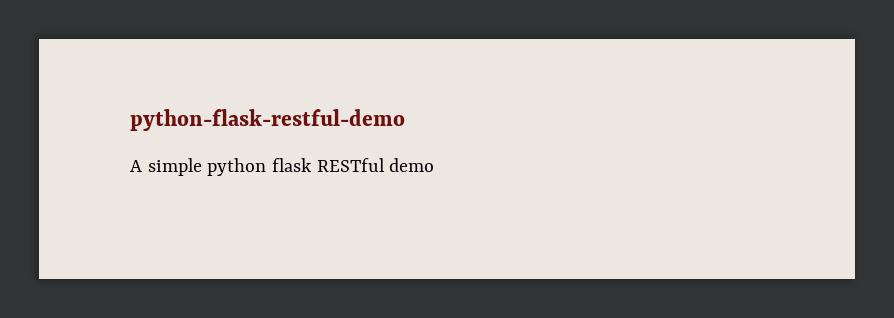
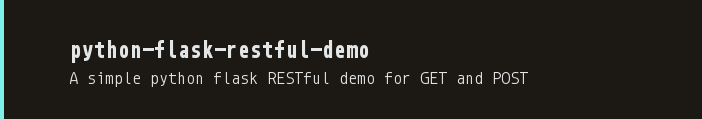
- A simple python flask RESTful demo
+ A simple python flask RESTful demo for GET and POST

